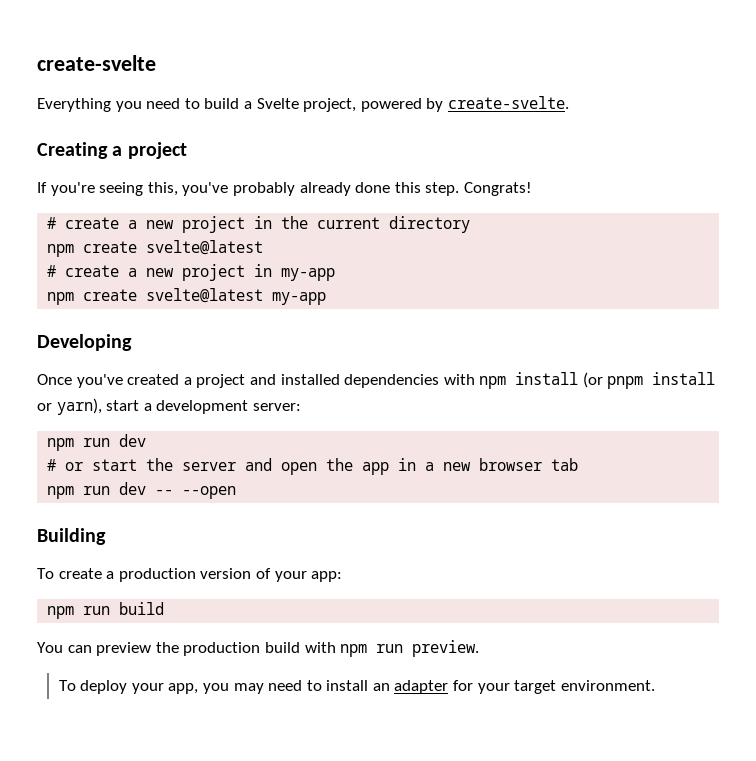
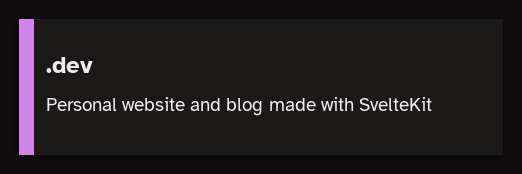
- create-svelte
- Everything you need to build a Svelte project, powered by create-svelte.
- Creating a project
- If you're seeing this, you've probably already done this step. Congrats!
- # create a new project in the current directory
- npm create svelte@latest
- # create a new project in my-app
- npm create svelte@latest my-app
- Developing
- Once you've created a project and installed dependencies with npm install (or pnpm install or yarn), start a development server:
- npm run dev
- # or start the server and open the app in a new browser tab
- npm run dev -- --open
- Building
- To create a production version of your app:
- npm run build
- You can preview the production build with npm run preview.
- To deploy your app, you may need to install an adapter for your target environment.
+ .dev
+ Personal website and blog made with SvelteKit

